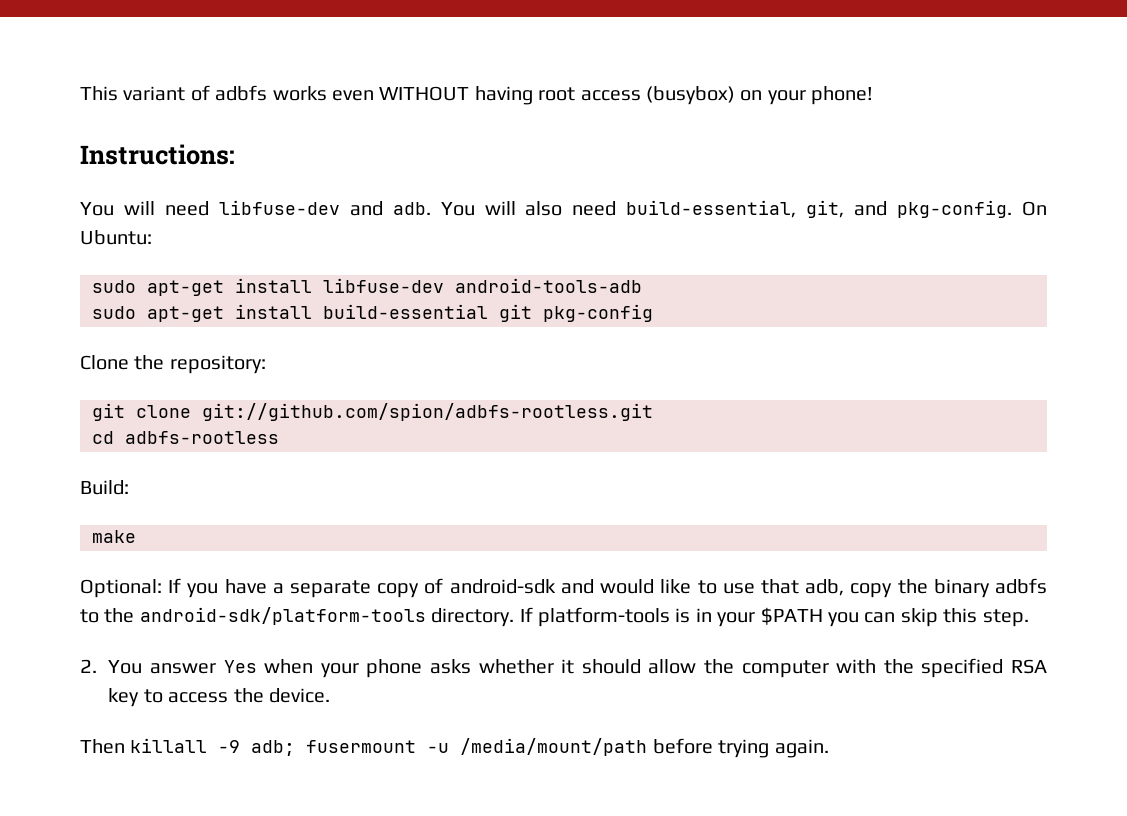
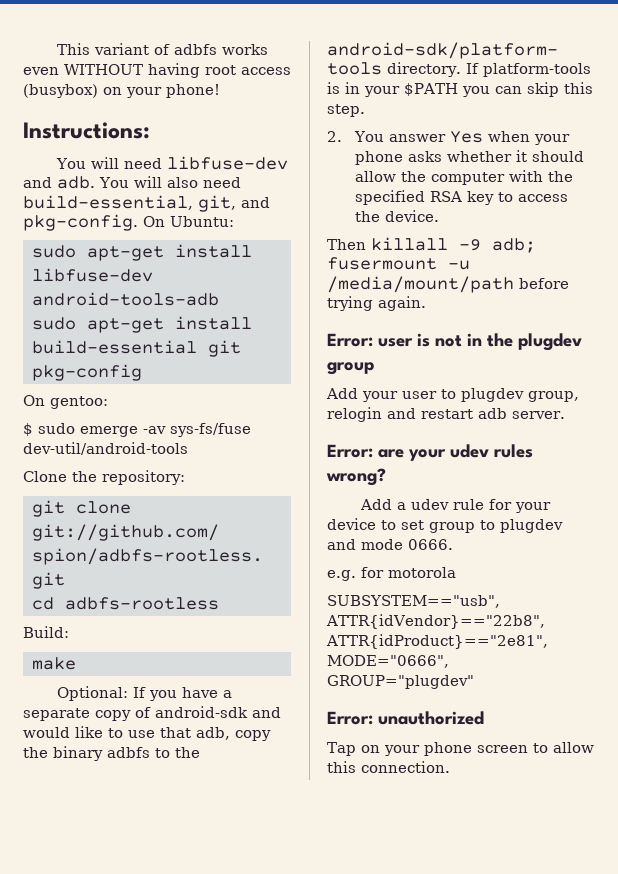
+ On gentoo:
+ $ sudo emerge -av sys-fs/fuse dev-util/android-tools
+ Error: user is not in the plugdev group
+ Add your user to plugdev group, relogin and restart adb server.
+ Error: are your udev rules wrong?
+ Add a udev rule for your device to set group to plugdev and mode 0666.
+ e.g. for motorola
+ SUBSYSTEM=="usb", ATTR{idVendor}=="22b8", ATTR{idProduct}=="2e81", MODE="0666", GROUP="plugdev"
+ Error: unauthorized
+ Tap on your phone screen to allow this connection.

